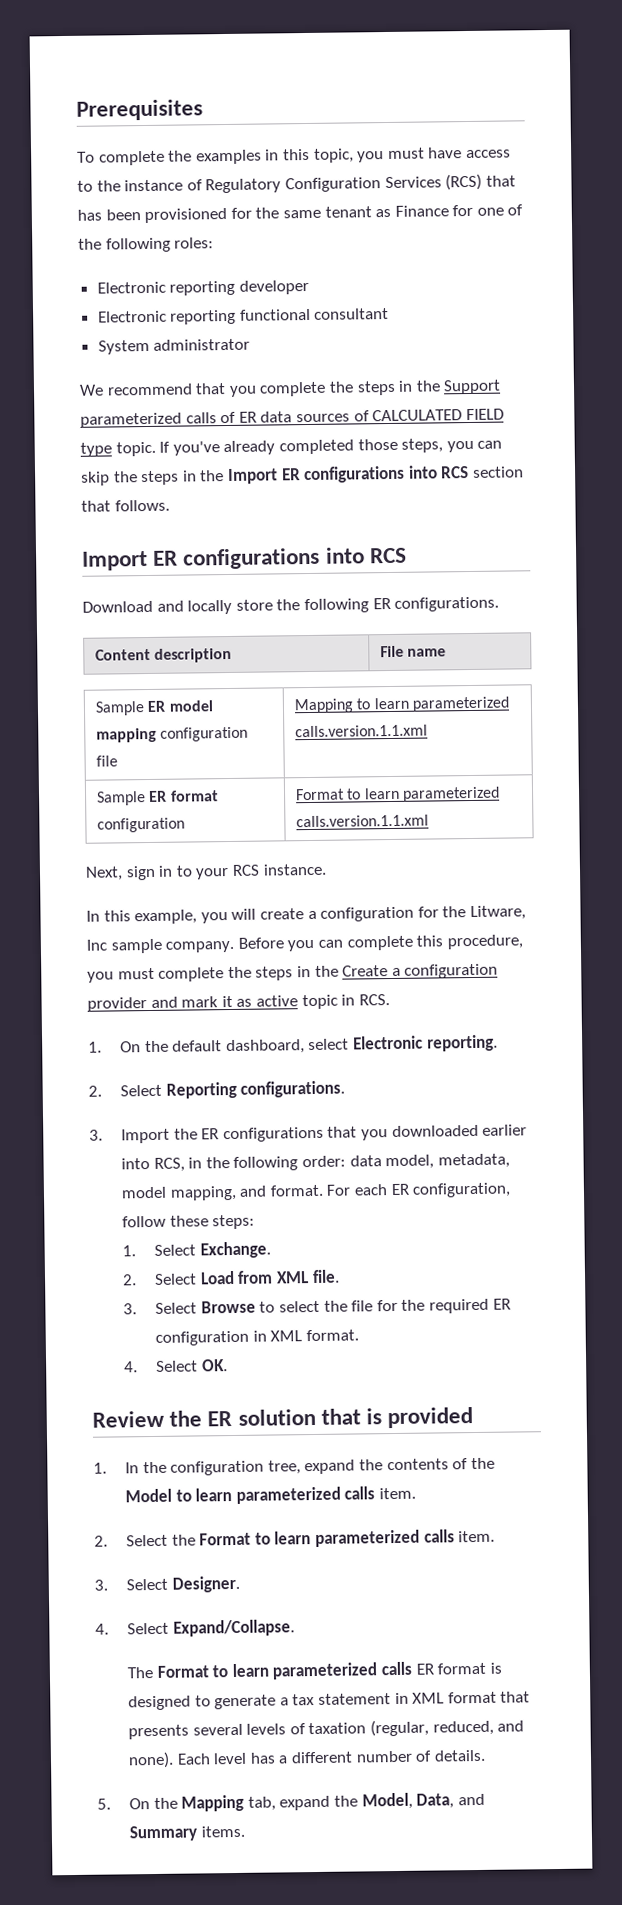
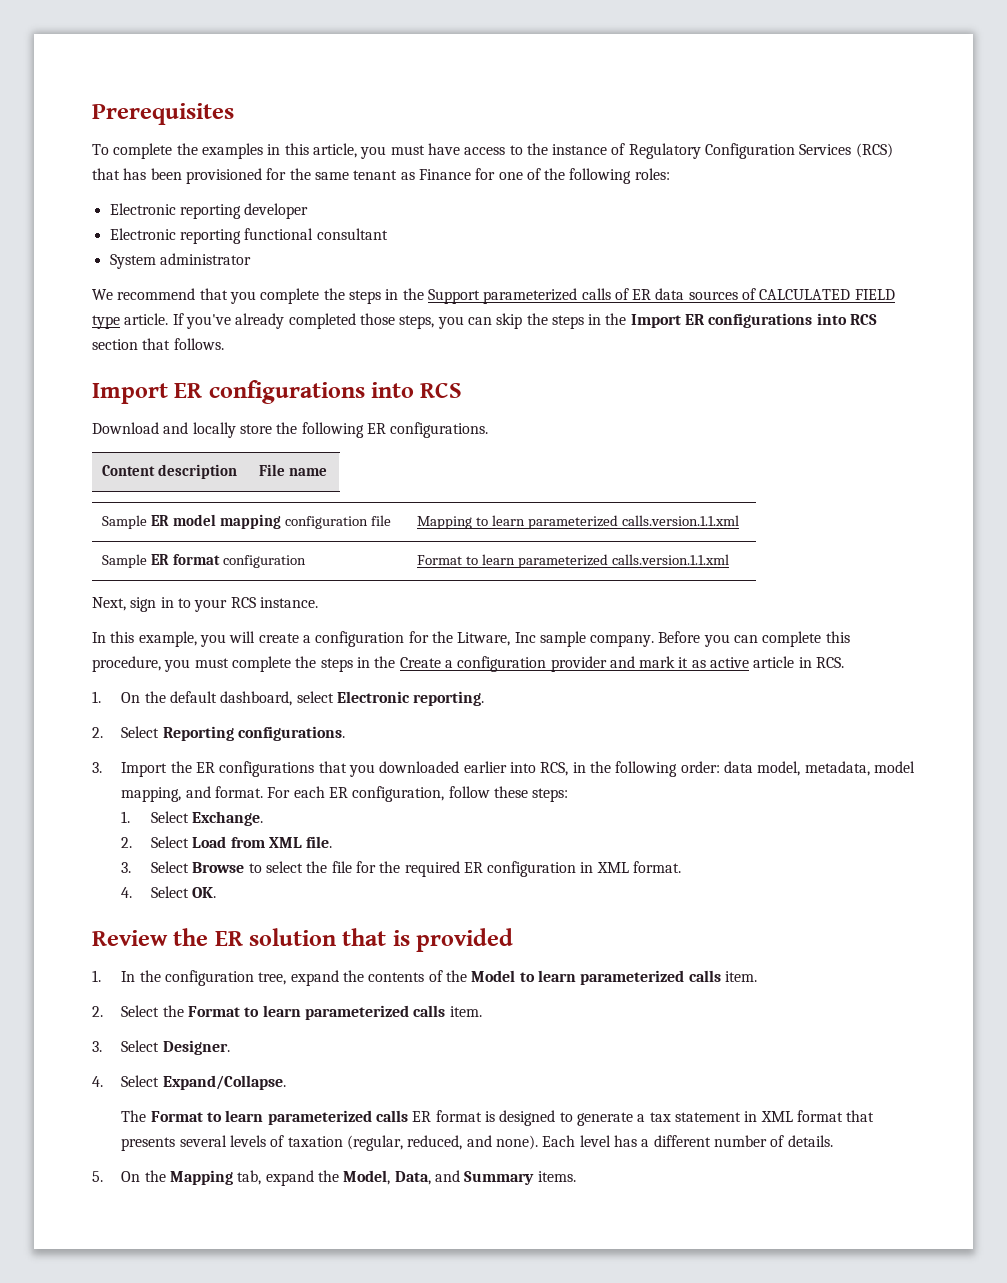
- To complete the examples in this topic, you must have access to the instance of Regulatory Configuration Services (RCS) that has been provisioned for the same tenant as Finance for one of the following roles:
+ To complete the examples in this article, you must have access to the instance of Regulatory Configuration Services (RCS) that has been provisioned for the same tenant as Finance for one of the following roles:
- We recommend that you complete the steps in the Support parameterized calls of ER data sources of CALCULATED FIELD type topic.
+ We recommend that you complete the steps in the Support parameterized calls of ER data sources of CALCULATED FIELD type article.
- Before you can complete this procedure, you must complete the steps in the Create a configuration provider and mark it as active topic in RCS.
+ Before you can complete this procedure, you must complete the steps in the Create a configuration provider and mark it as active article in RCS.

